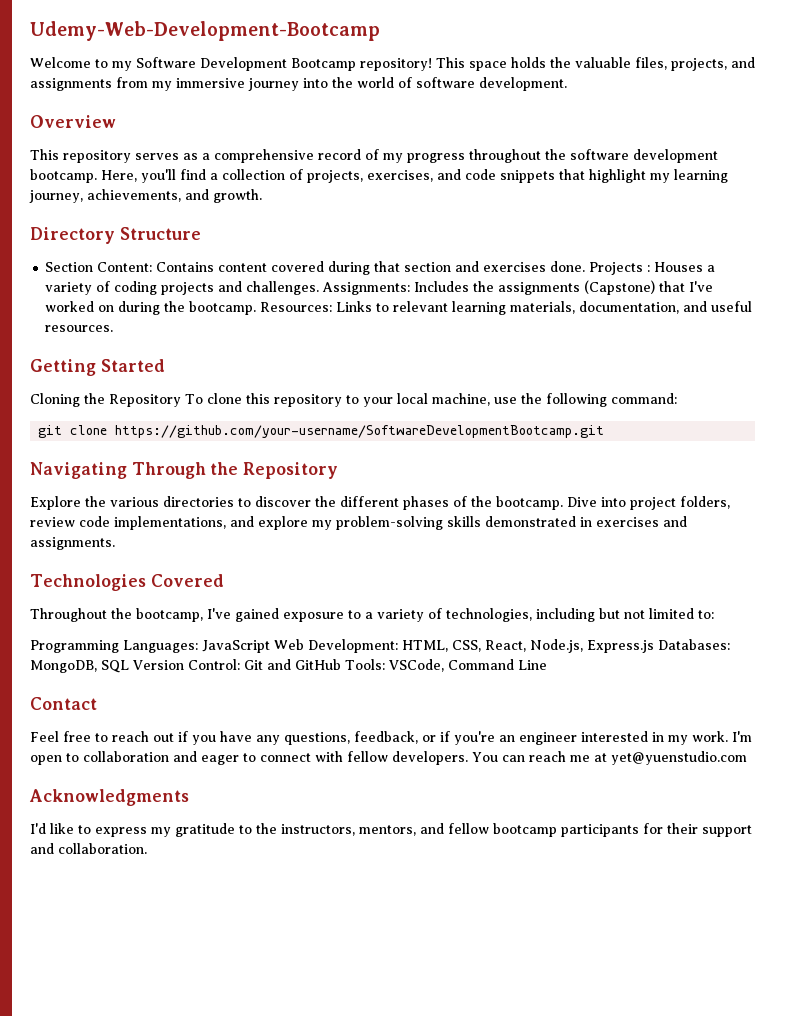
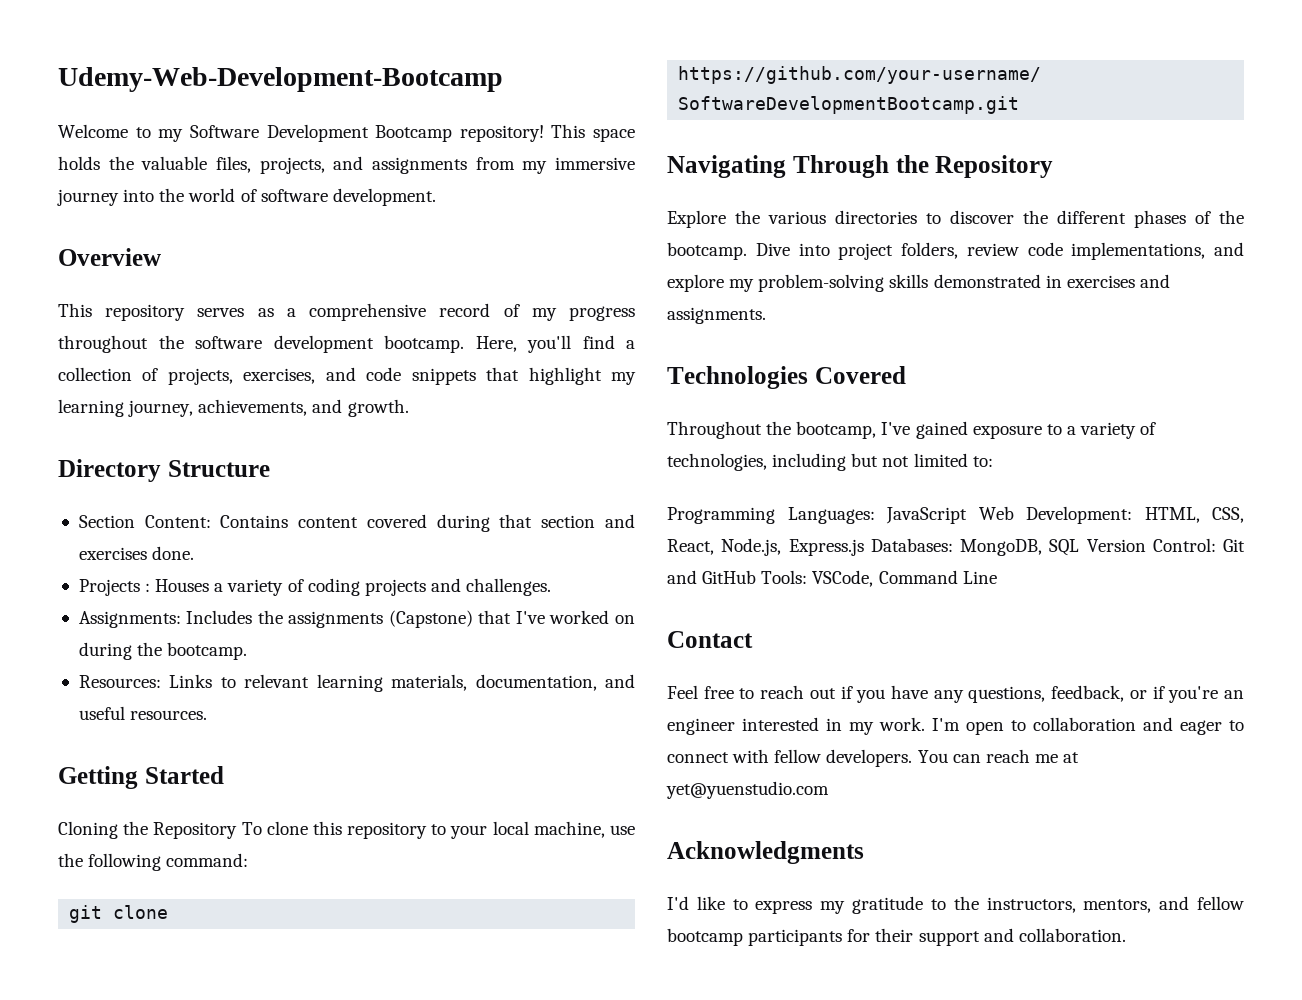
- Section Content: Contains content covered during that section and exercises done. Projects : Houses a variety of coding projects and challenges. Assignments: Includes the assignments (Capstone) that I've worked on during the bootcamp. Resources: Links to relevant learning materials, documentation, and useful resources.
+ Section Content: Contains content covered during that section and exercises done.
+ Projects : Houses a variety of coding projects and challenges.
+ Assignments: Includes the assignments (Capstone) that I've worked on during the bootcamp.
+ Resources: Links to relevant learning materials, documentation, and useful resources.

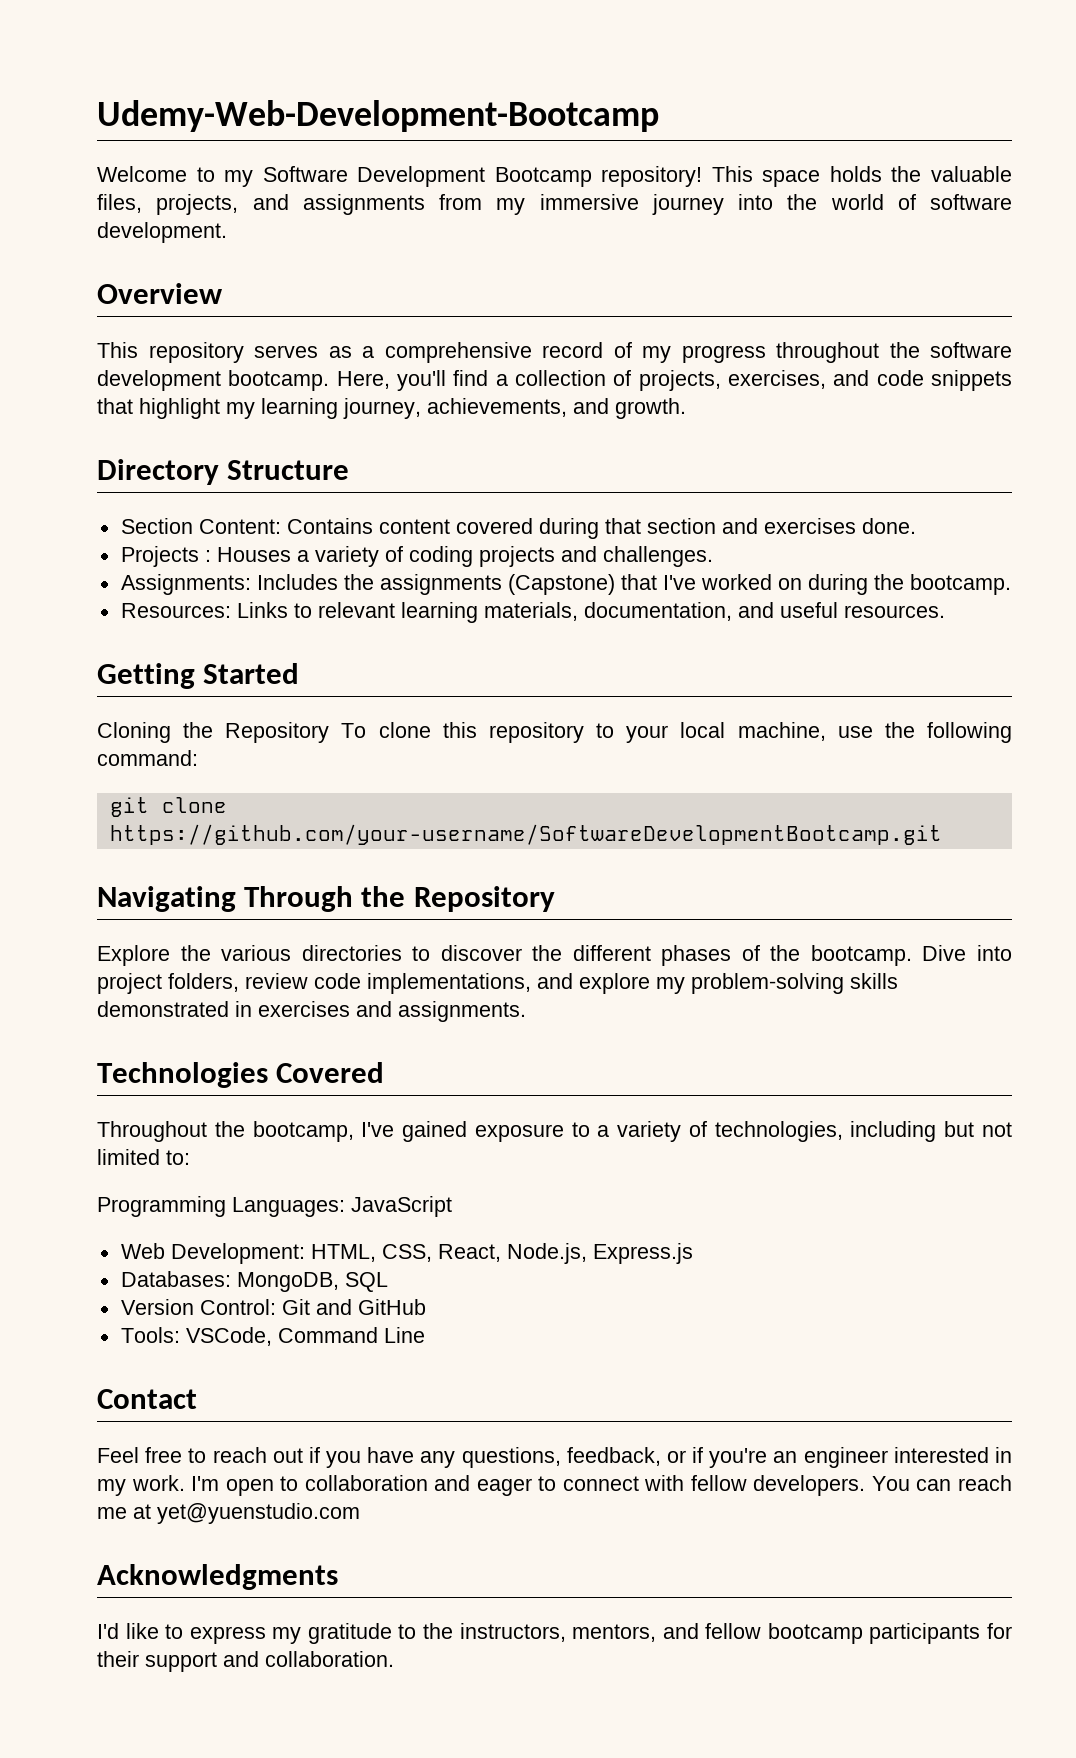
- Programming Languages: JavaScript Web Development: HTML, CSS, React, Node.js, Express.js Databases: MongoDB, SQL Version Control: Git and GitHub Tools: VSCode, Command Line
+ Programming Languages: JavaScript
+ Web Development: HTML, CSS, React, Node.js, Express.js
+ Databases: MongoDB, SQL
+ Version Control: Git and GitHub
+ Tools: VSCode, Command Line

